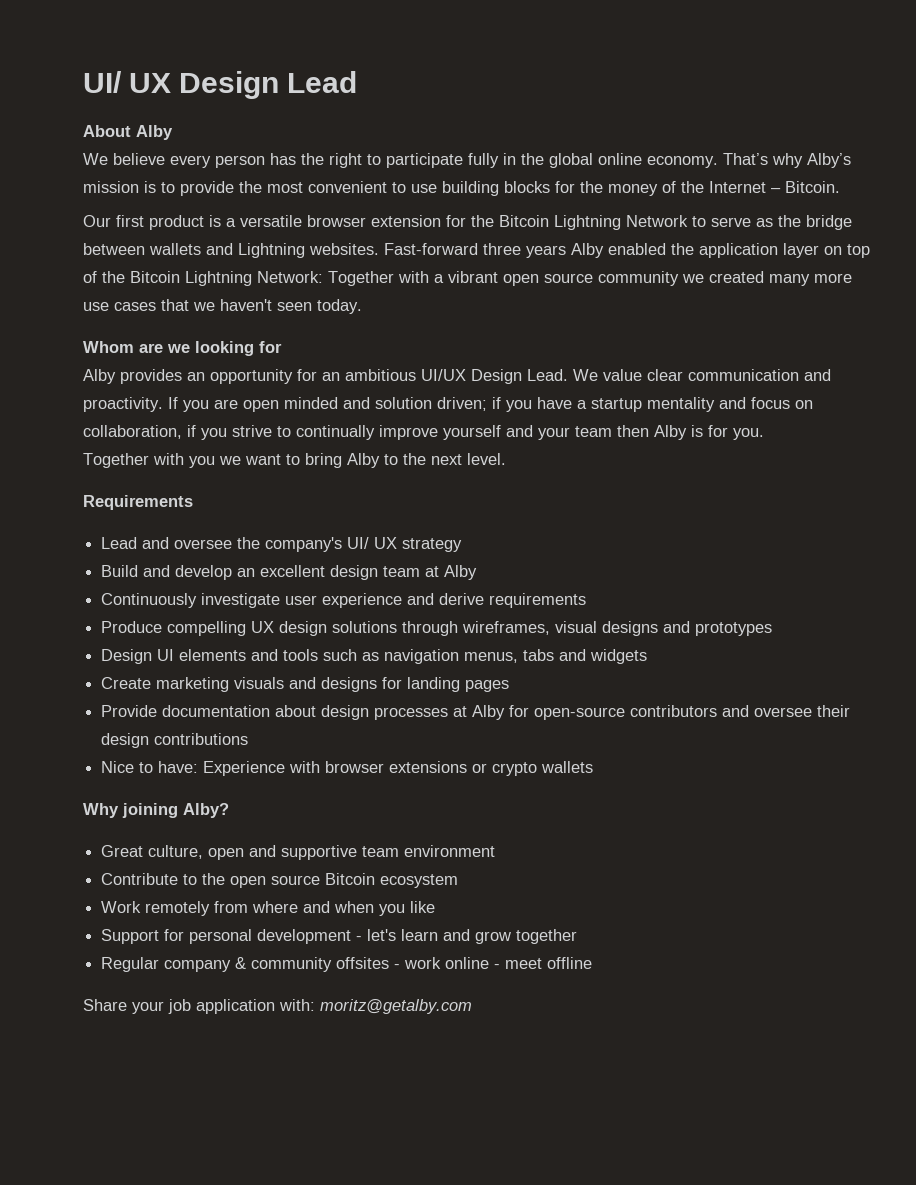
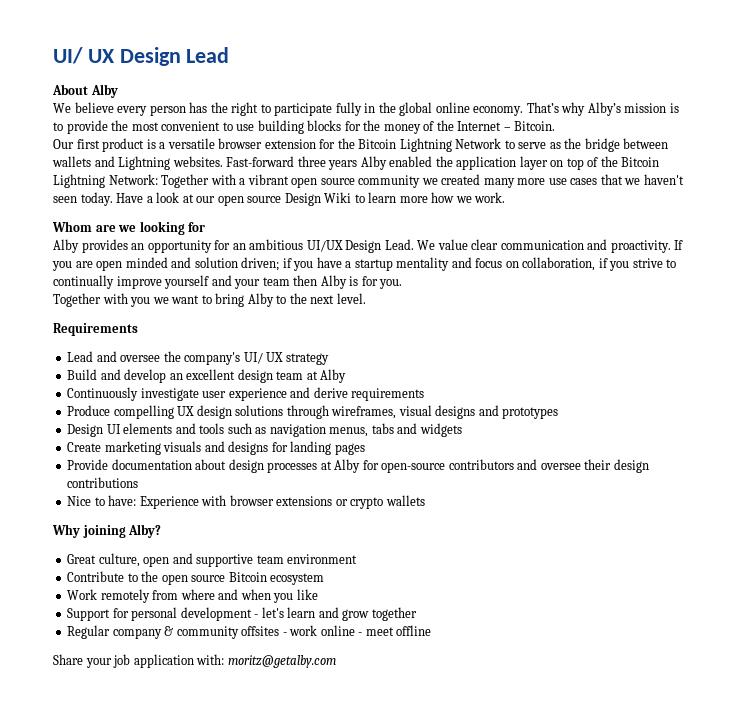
+ Have a look at our open source Design Wiki to learn more how we work.

